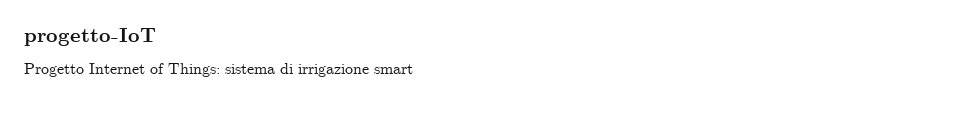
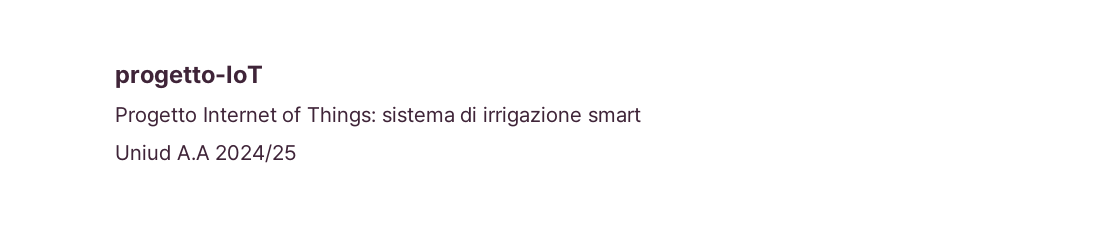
+ Uniud A.A 2024/25

